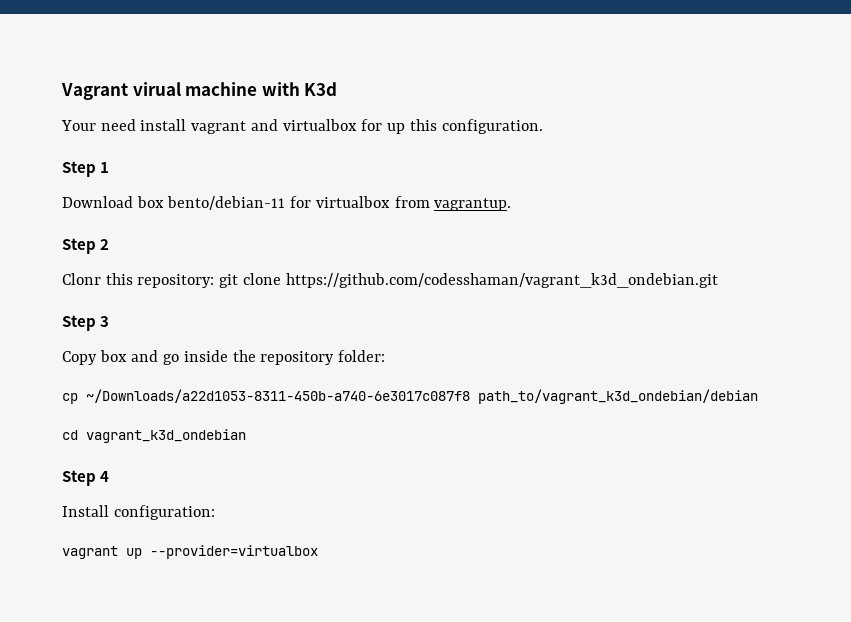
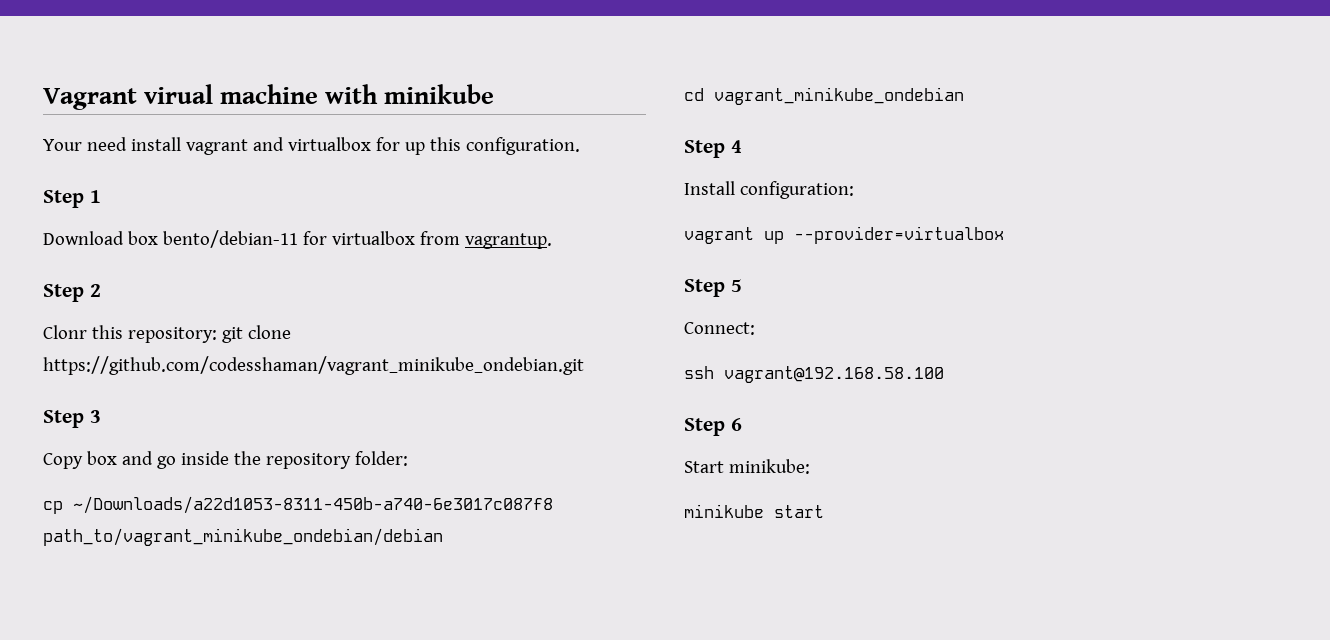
- Vagrant virual machine with K3d
+ Vagrant virual machine with minikube
- Clonr this repository: git clone https://github.com/codesshaman/vagrant_k3d_ondebian.git
+ Clonr this repository: git clone https://github.com/codesshaman/vagrant_minikube_ondebian.git
- cp ~/Downloads/a22d1053-8311-450b-a740-6e3017c087f8 path_to/vagrant_k3d_ondebian/debian
+ cp ~/Downloads/a22d1053-8311-450b-a740-6e3017c087f8 path_to/vagrant_minikube_ondebian/debian
- cd vagrant_k3d_ondebian
+ cd vagrant_minikube_ondebian
+ Step 5
+ Connect:
+ ssh vagrant@192.168.58.100
+ Step 6
+ Start minikube:
+ minikube start

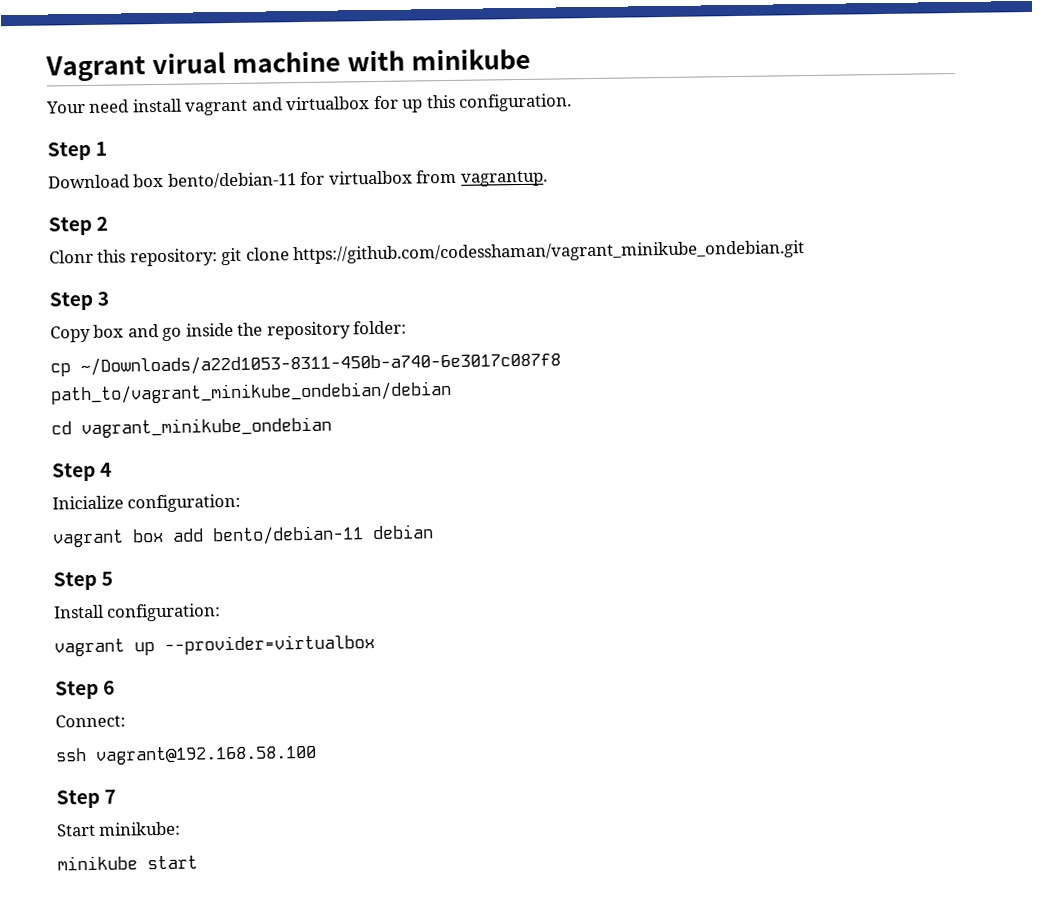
+ Inicialize configuration:
+ vagrant box add bento/debian-11 debian
+ Step 5
- Step 5
+ Step 6
- Step 6
+ Step 7

